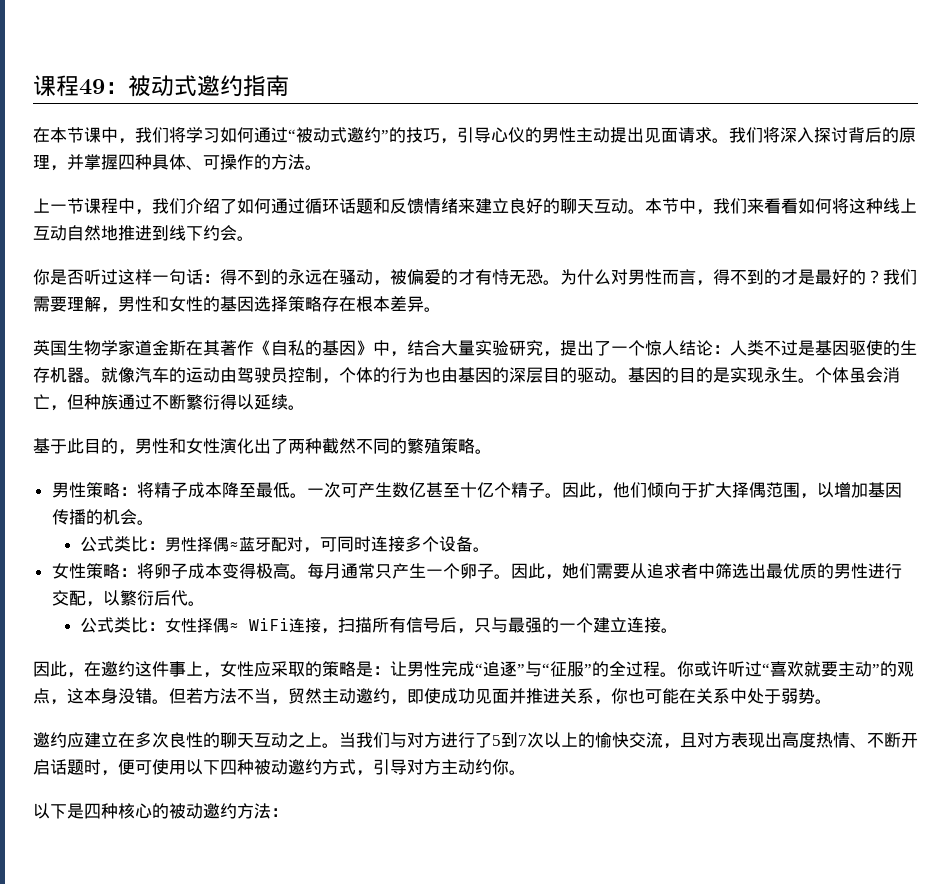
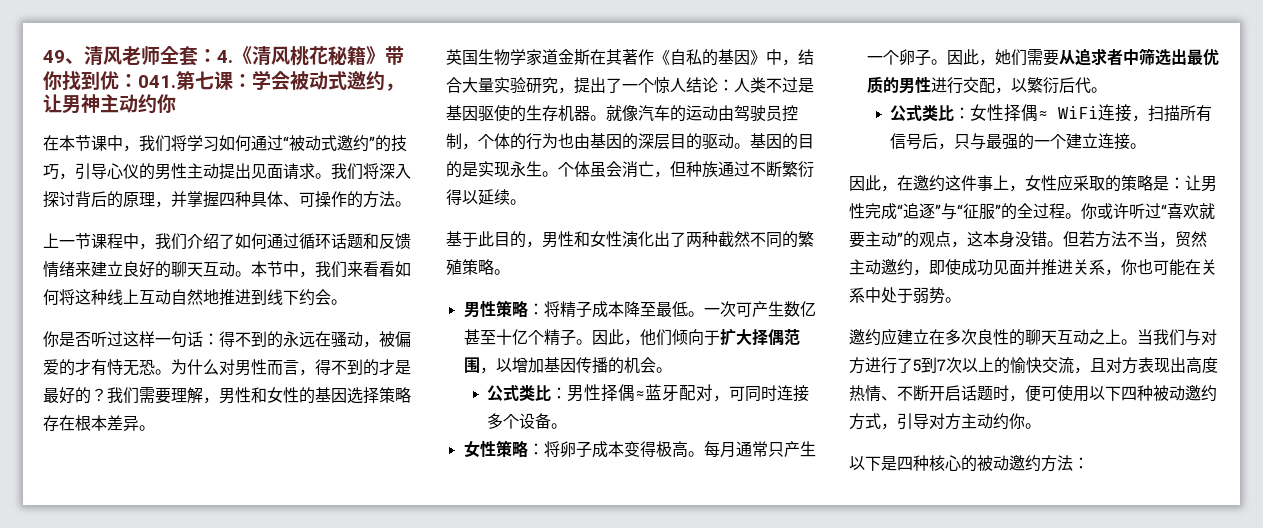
- 课程49：被动式邀约指南
+ 49、清风老师全套：4.《清风桃花秘籍》带你找到优：041.第七课：学会被动式邀约，让男神主动约你

